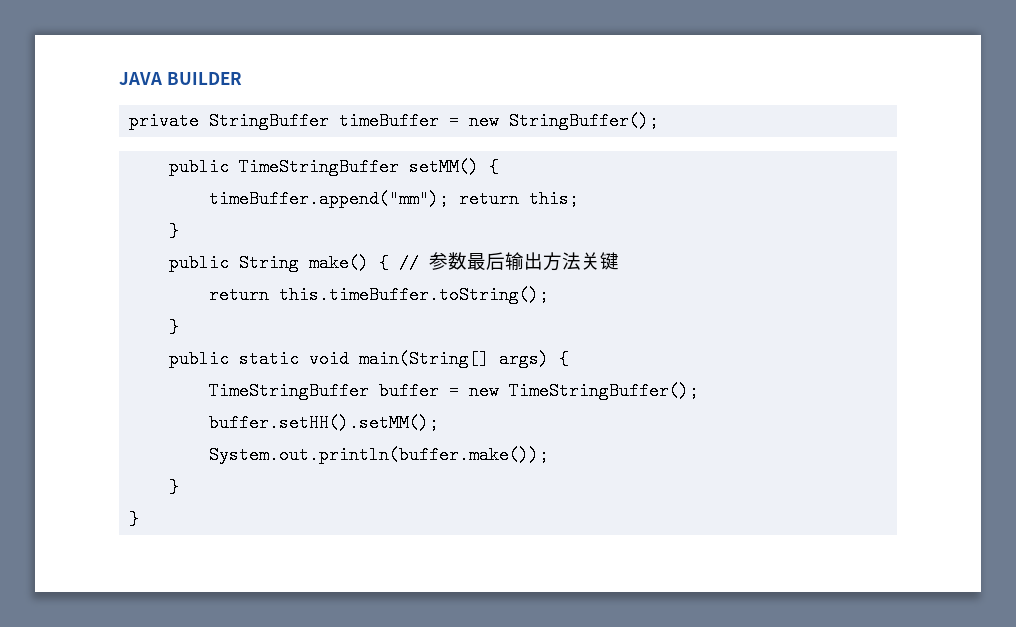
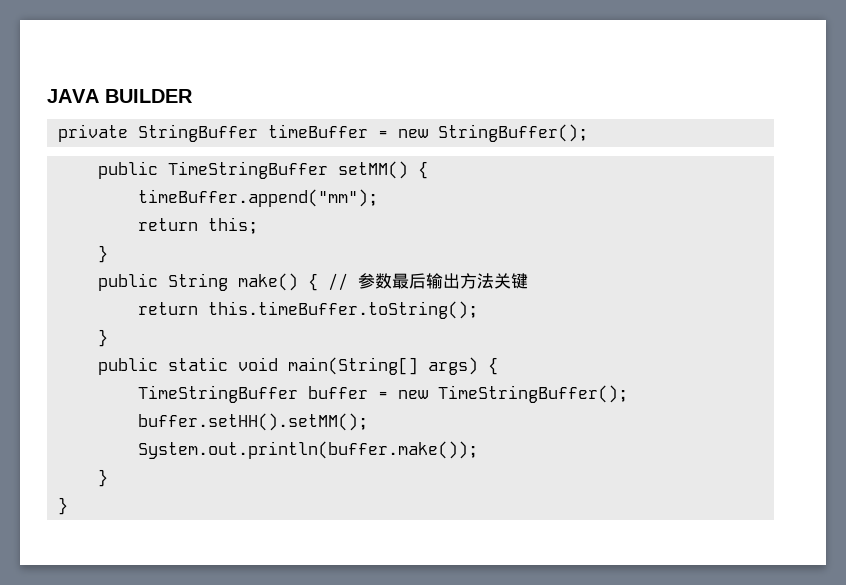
- timeBuffer.append("mm"); return this;
+ timeBuffer.append("mm");
+ return this;

